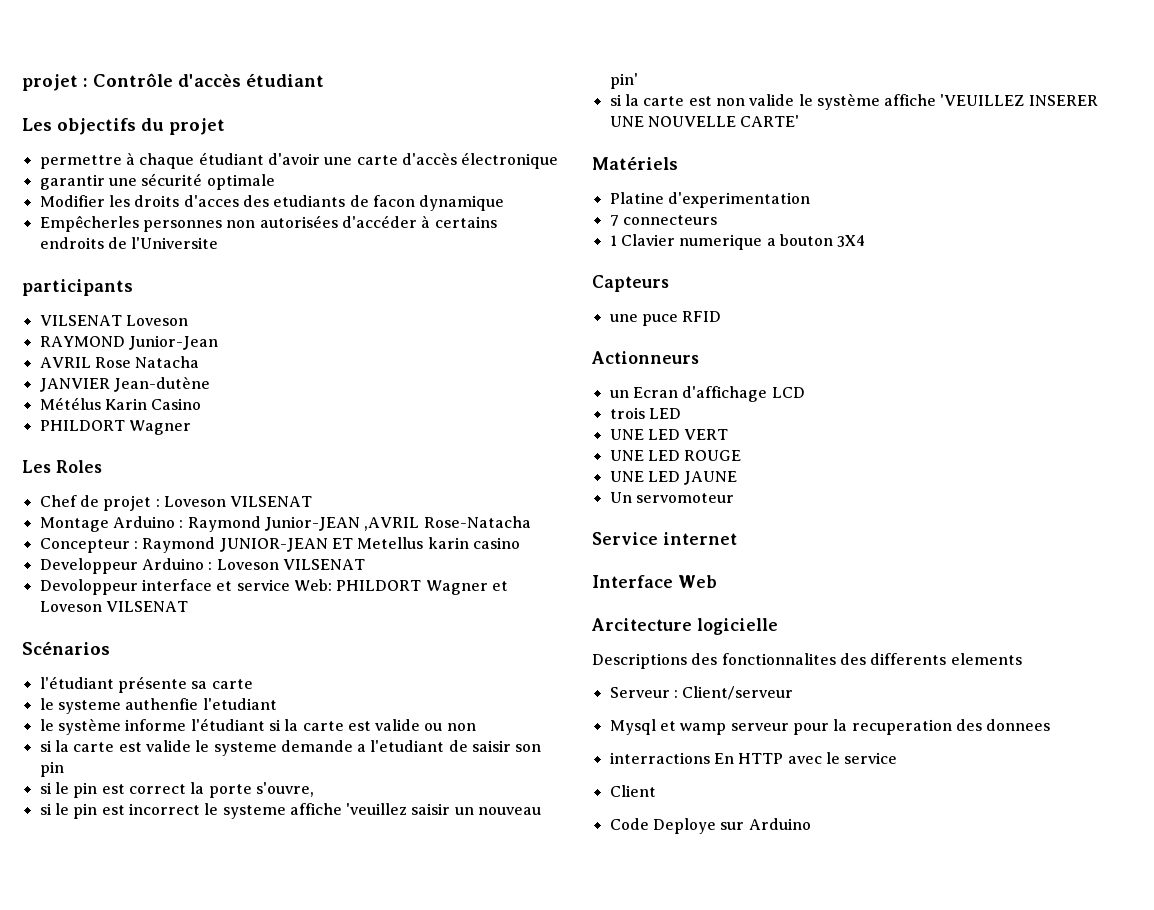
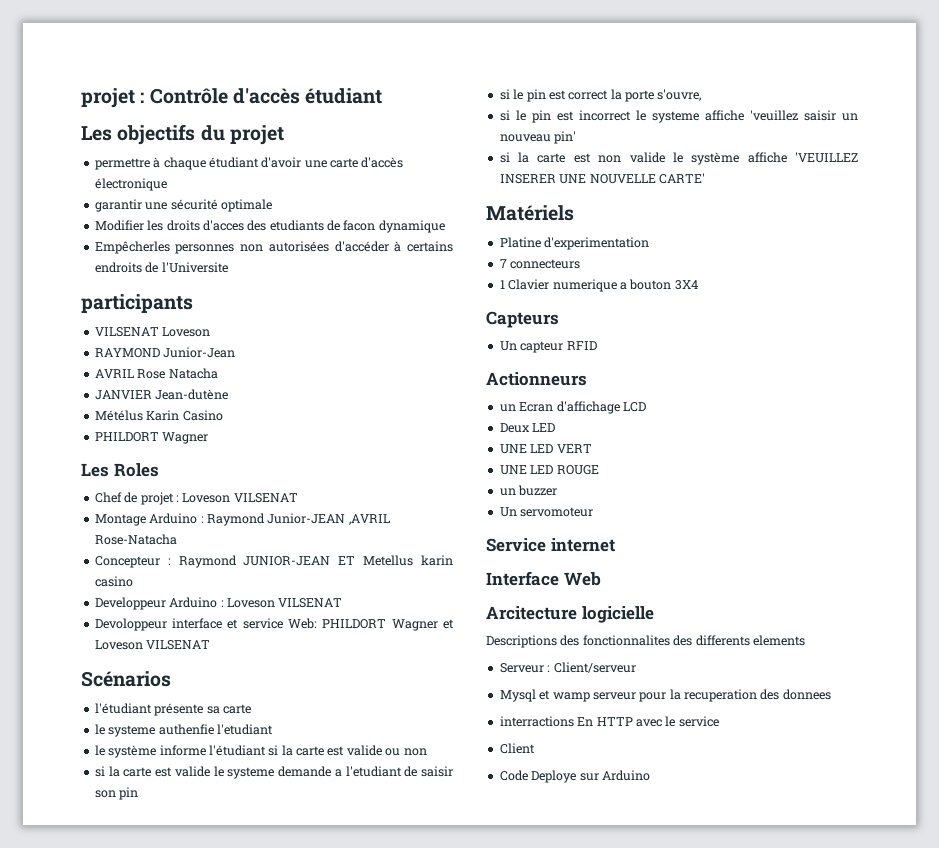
- une puce RFID
+ Un capteur RFID
- trois LED
+ Deux LED
- UNE LED JAUNE
+ un buzzer

